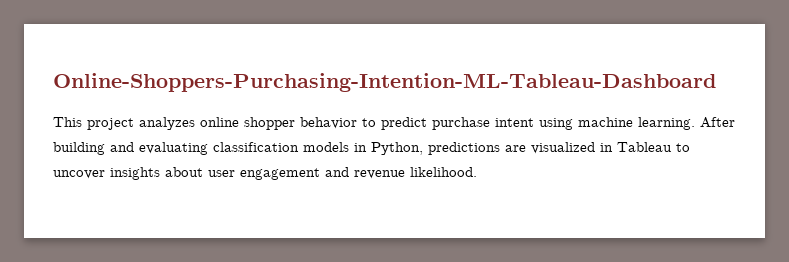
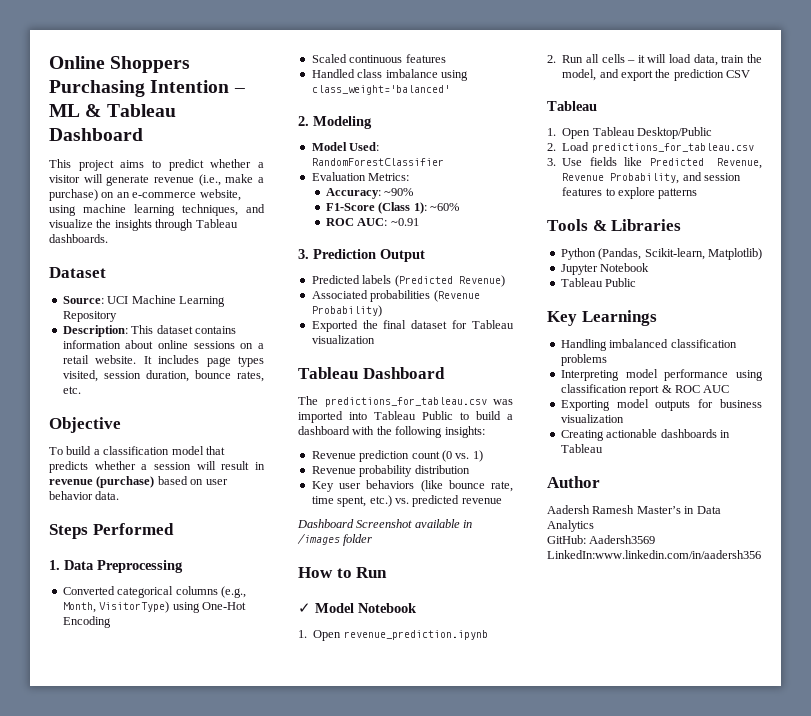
- Online-Shoppers-Purchasing-Intention-ML-Tableau-Dashboard
- This project analyzes online shopper behavior to predict purchase intent using machine learning. After building and evaluating classification models in Python, predictions are visualized in Tableau to uncover insights about user engagement and revenue likelihood.
+ Online Shoppers Purchasing Intention – ML & Tableau Dashboard
+ This project aims to predict whether a visitor will generate revenue (i.e., make a purchase) on an e-commerce website, using machine learning techniques, and visualize the insights through Tableau dashboards.
+ Dataset
+ Source: UCI Machine Learning Repository
+ Description: This dataset contains information about online sessions on a retail website. It includes page types visited, session duration, bounce rates, etc.
+ Objective
+ To build a classification model that predicts whether a session will result in revenue (purchase) based on user behavior data.
+ Steps Performed
+ 1. Data Preprocessing
+ Converted categorical columns (e.g., Month, VisitorType) using One-Hot Encoding
+ Scaled continuous features
+ Handled class imbalance using class_weight='balanced'
+ 2. Modeling
+ Model Used: RandomForestClassifier
+ Evaluation Metrics:
+ Accuracy: ~90%
+ F1-Score (Class 1): ~60%
+ ROC AUC: ~0.91
+ 3. Prediction Output
+ Predicted labels (Predicted Revenue)
+ Associated probabilities (Revenue Probability)
+ Exported the final dataset for Tableau visualization
+ Tableau Dashboard
+ The predictions_for_tableau.csv was imported into Tableau Public to build a dashboard with the following insights:
+ Revenue prediction count (0 vs. 1)
+ Revenue probability distribution
+ Key user behaviors (like bounce rate, time spent, etc.) vs. predicted revenue
+ Dashboard Screenshot available in /images folder
+ How to Run
+ ✓ Model Notebook
+ 1. Open revenue_prediction.ipynb
+ 2. Run all cells – it will load data, train the model, and export the prediction CSV
+ Tableau
+ 1. Open Tableau Desktop/Public
+ 2. Load predictions_for_tableau.csv
+ 3. Use fields like Predicted Revenue, Revenue Probability, and session features to explore patterns
+ Tools & Libraries
+ Python (Pandas, Scikit-learn, Matplotlib)
+ Jupyter Notebook
+ Tableau Public
+ Key Learnings
+ Handling imbalanced classification problems
+ Interpreting model performance using classification report & ROC AUC
+ Exporting model outputs for business visualization
+ Creating actionable dashboards in Tableau
+ Author
+ Aadersh Ramesh Master’s in Data Analytics
+ GitHub: Aadersh3569 LinkedIn:www.linkedin.com/in/aadersh356

